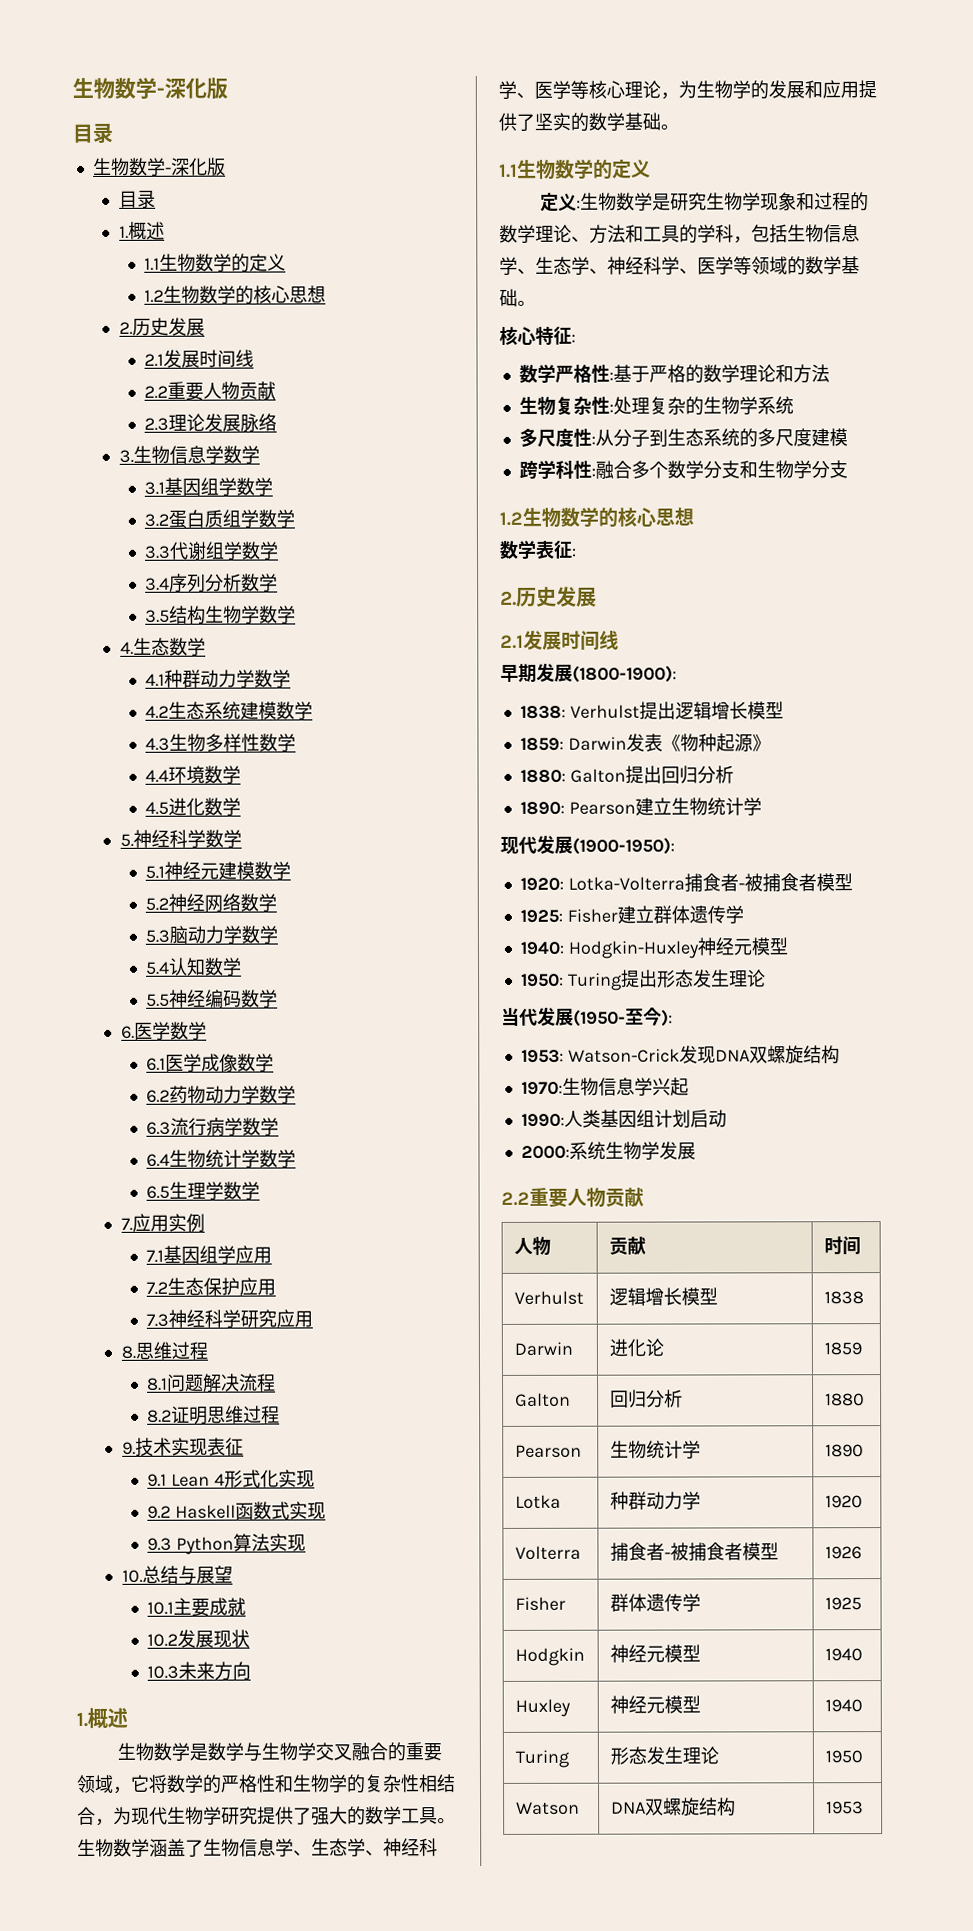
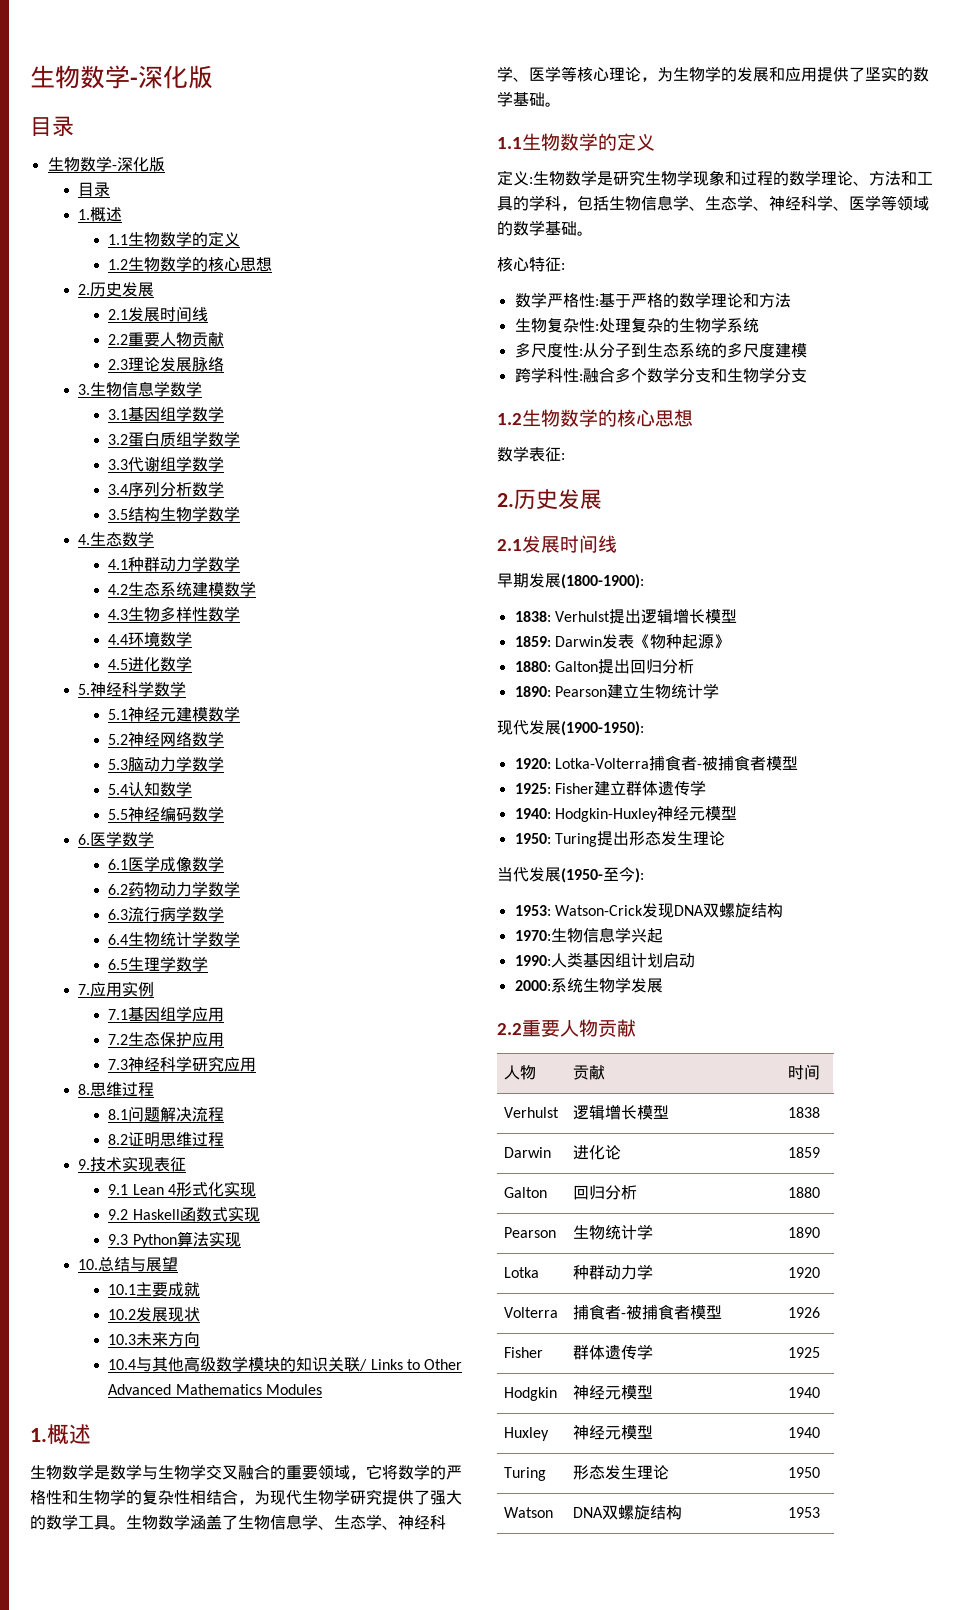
+ 10.4与其他高级数学模块的知识关联/ Links to Other Advanced Mathematics Modules

